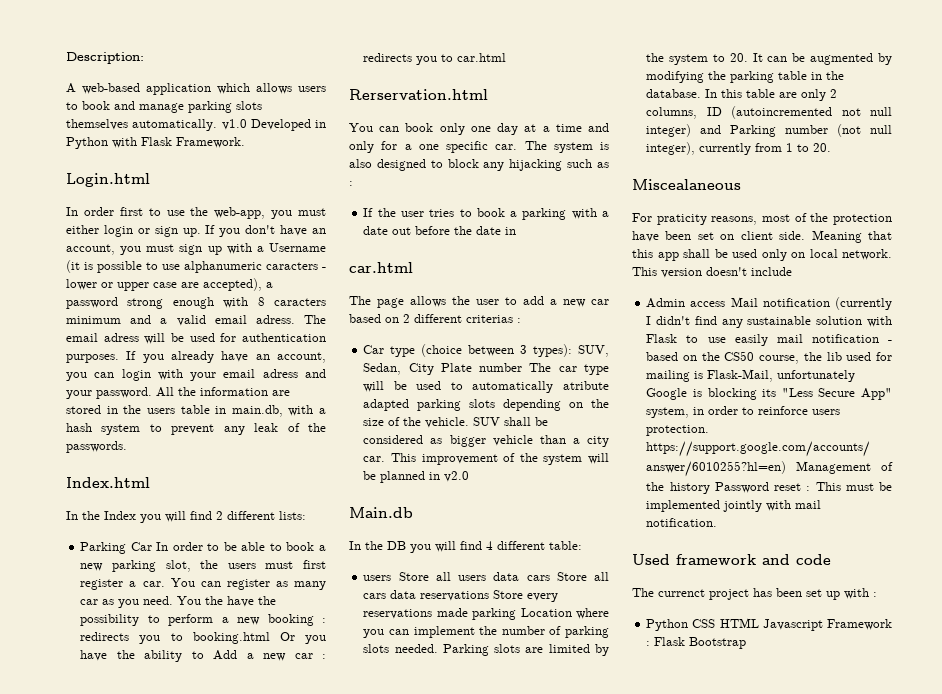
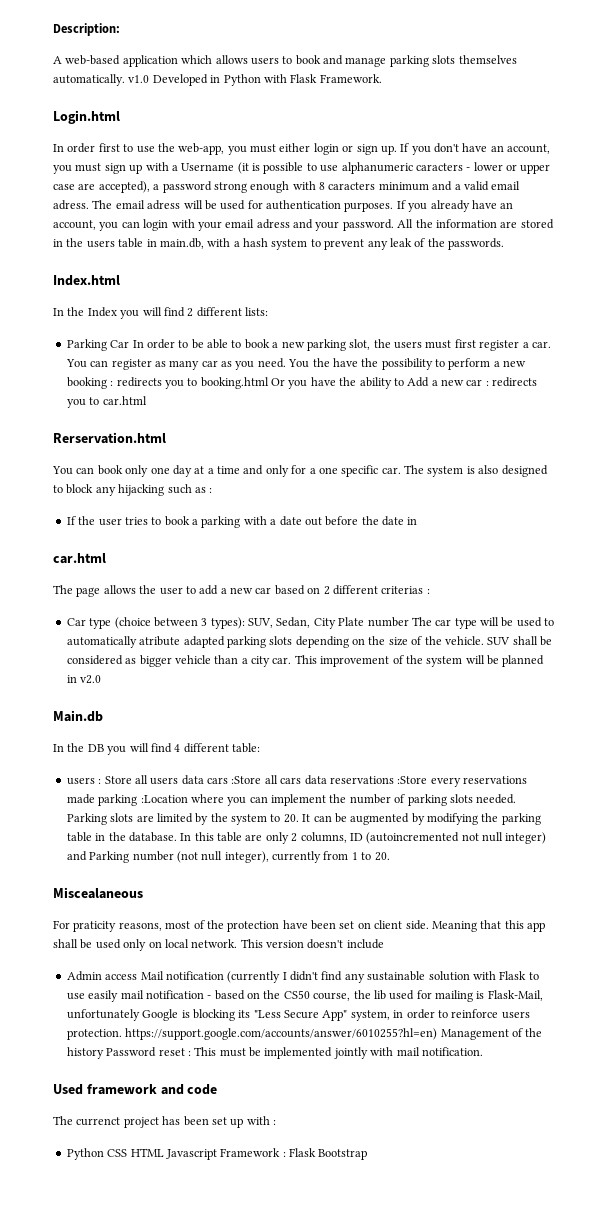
- users Store all users data cars Store all cars data reservations Store every reservations made parking Location where you can implement the number of parking slots needed.
+ users : Store all users data cars :Store all cars data reservations :Store every reservations made parking :Location where you can implement the number of parking slots needed.

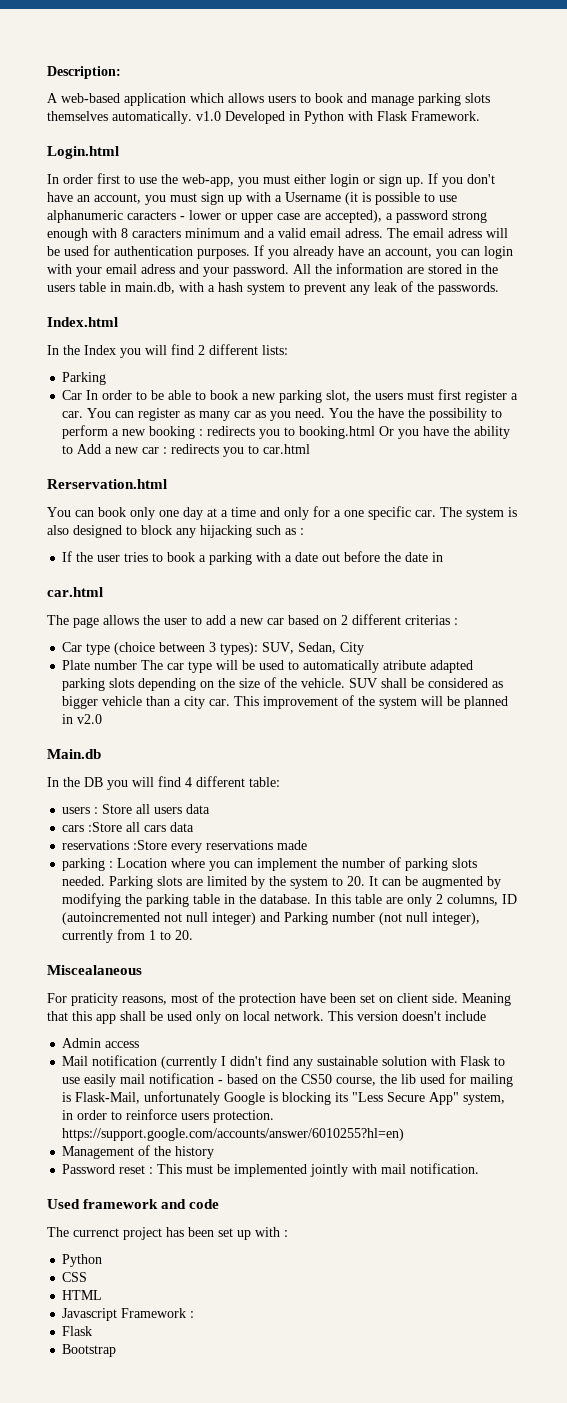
  In the Index you will find 2 different lists:
- Parking Car In order to be able to book a new parking slot, the users must first register a car.
+ Parking
+ Car In order to be able to book a new parking slot, the users must first register a car.
- Car type (choice between 3 types): SUV, Sedan, City Plate number The car type will be used to automatically atribute adapted parking slots depending on the size of the vehicle.
+ Car type (choice between 3 types): SUV, Sedan, City
+ Plate number The car type will be used to automatically atribute adapted parking slots depending on the size of the vehicle.
- users : Store all users data cars :Store all cars data reservations :Store every reservations made parking :Location where you can implement the number of parking slots needed.
+ users : Store all users data
+ cars :Store all cars data
+ reservations :Store every reservations made
+ parking : Location where you can implement the number of parking slots needed.
- Admin access Mail notification (currently I didn't find any sustainable solution with Flask to use easily mail notification - based on the CS50 course, the lib used for mailing is Flask-Mail, unfortunately Google is blocking its "Less Secure App" system, in order to reinforce users protection. https://support.google.com/accounts/answer/6010255?hl=en) Management of the history Password reset :
+ Admin access
+ Mail notification (currently I didn't find any sustainable solution with Flask to use easily mail notification - based on the CS50 course, the lib used for mailing is Flask-Mail, unfortunately Google is blocking its "Less Secure App" system, in order to reinforce users protection. https://support.google.com/accounts/answer/6010255?hl=en)
+ Management of the history
+ Password reset :
  The currenct project has been set up with :
- Python CSS HTML Javascript Framework : Flask Bootstrap
+ Python
+ CSS
+ HTML
+ Javascript Framework :
+ Flask
+ Bootstrap

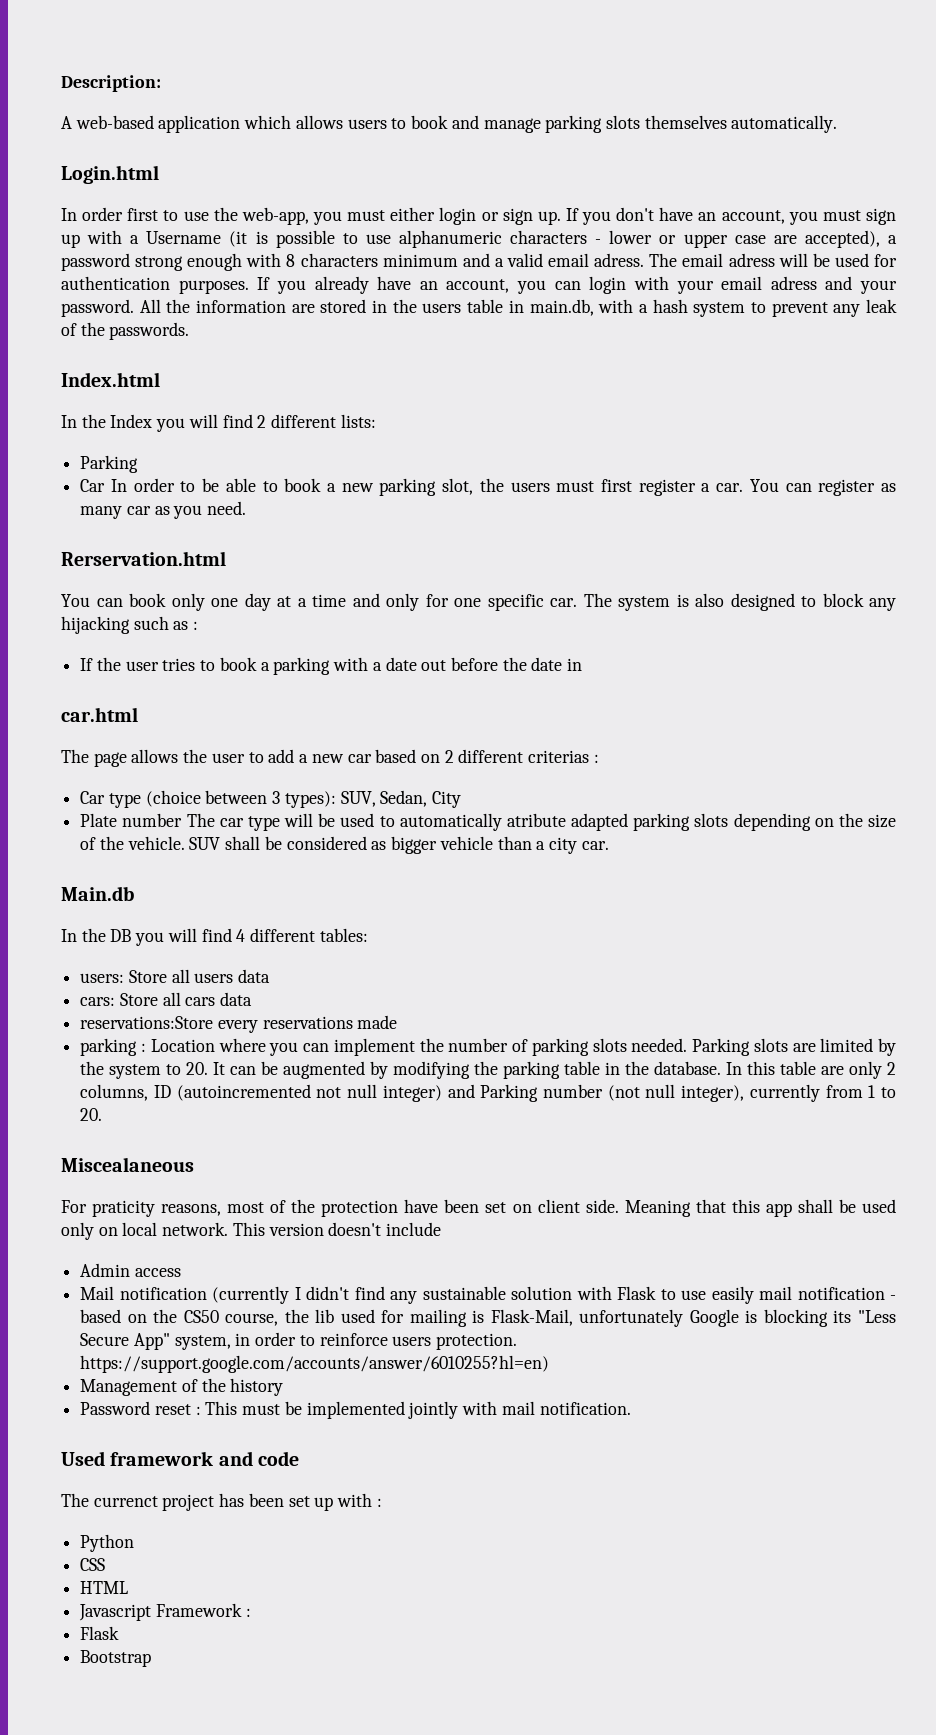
- A web-based application which allows users to book and manage parking slots themselves automatically. v1.0 Developed in Python with Flask Framework.
+ A web-based application which allows users to book and manage parking slots themselves automatically.
- If you don't have an account, you must sign up with a Username (it is possible to use alphanumeric caracters - lower or upper case are accepted), a password strong enough with 8 caracters minimum and a valid email adress.
+ If you don't have an account, you must sign up with a Username (it is possible to use alphanumeric characters - lower or upper case are accepted), a password strong enough with 8 characters minimum and a valid email adress.
- You the have the possibility to perform a new booking : redirects you to booking.html Or you have the ability to Add a new car : redirects you to car.html
- You can book only one day at a time and only for a one specific car.
+ You can book only one day at a time and only for one specific car.
- This improvement of the system will be planned in v2.0
- In the DB you will find 4 different table:
- users : Store all users data
+ In the DB you will find 4 different tables:
+ users: Store all users data
- cars :Store all cars data
+ cars: Store all cars data
- reservations :Store every reservations made
+ reservations:Store every reservations made

